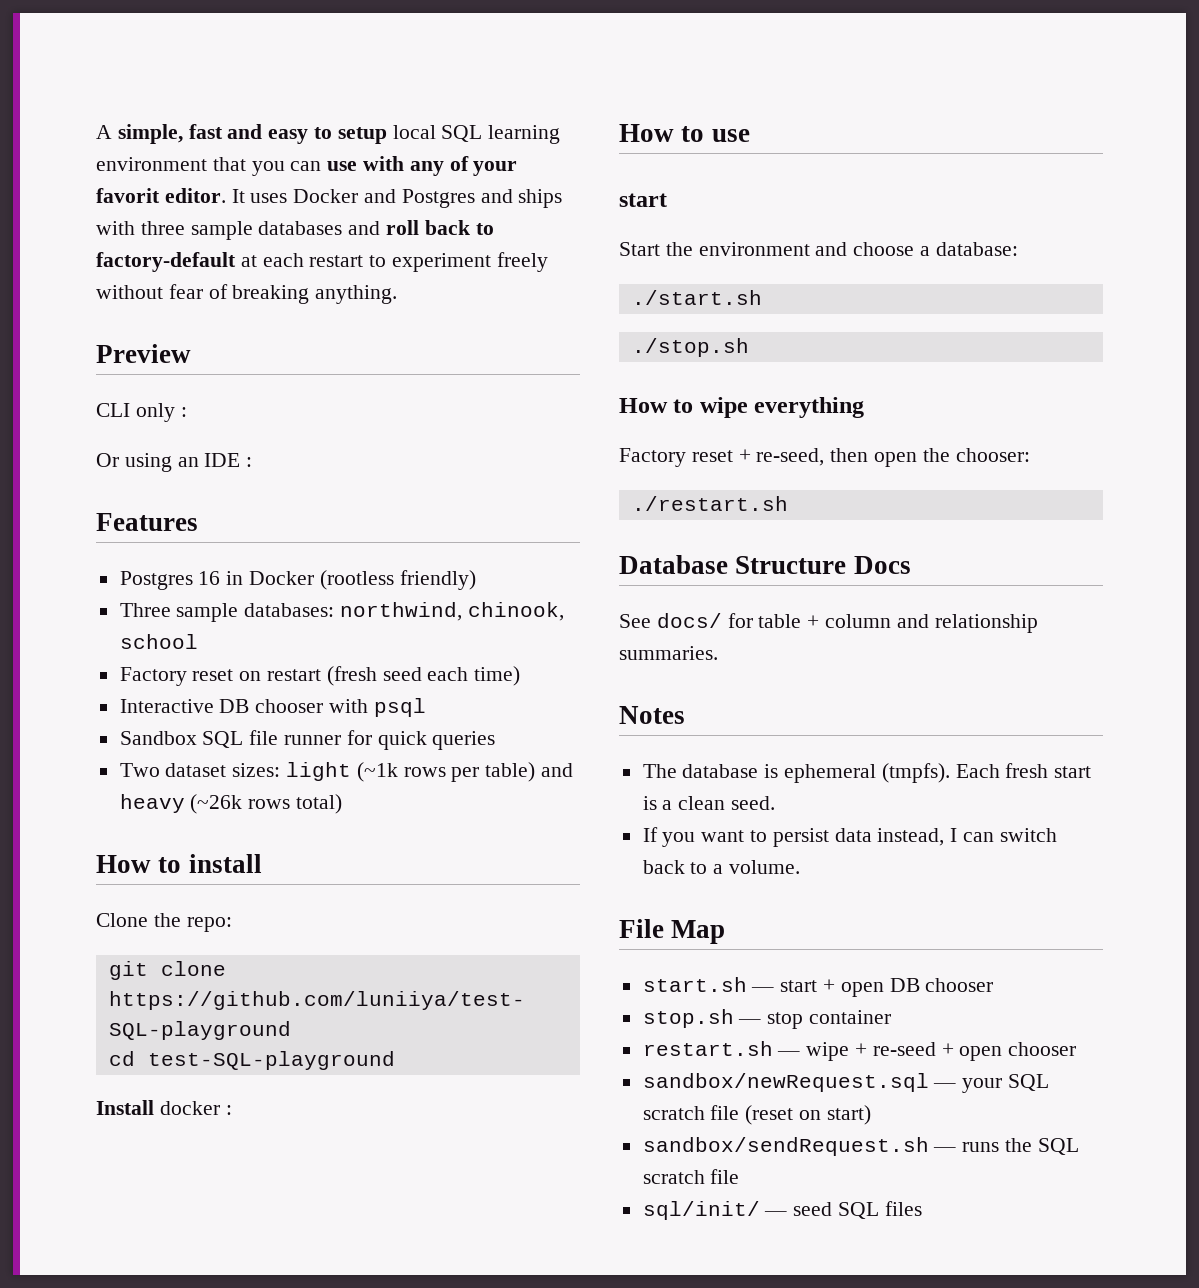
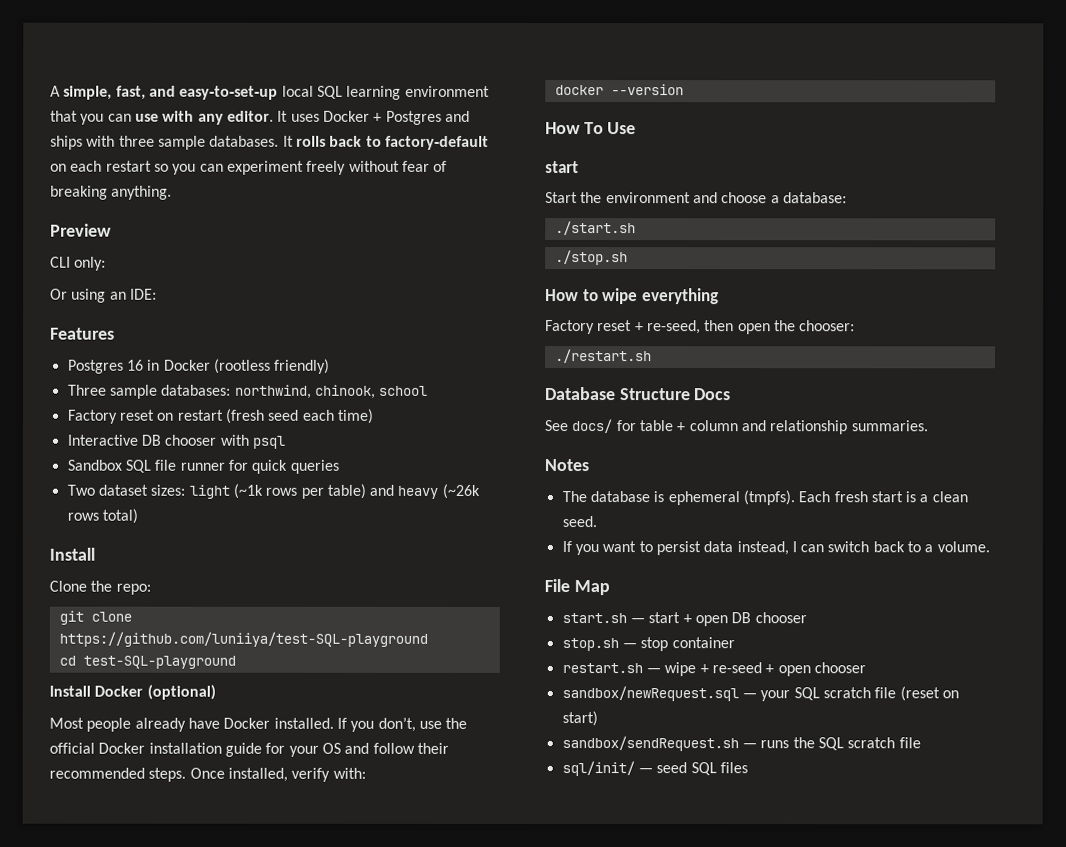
- A simple, fast and easy to setup local SQL learning environment that you can use with any of your favorit editor.
+ A simple, fast, and easy‑to‑set‑up local SQL learning environment that you can use with any editor.
- It uses Docker and Postgres and ships with three sample databases and roll back to factory‑default at each restart to experiment freely without fear of breaking anything.
+ It uses Docker + Postgres and ships with three sample databases. It rolls back to factory‑default on each restart so you can experiment freely without fear of breaking anything.
- CLI only :
+ CLI only:
- Or using an IDE :
+ Or using an IDE:
  Two dataset sizes: light (~1k rows per table) and heavy (~26k rows total)
- How to install
+ Install
- Install docker :
- How to use
+ Install Docker (optional)
+ Most people already have Docker installed. If you don’t, use the official Docker installation guide for your OS and follow their recommended steps. Once installed, verify with:
+ docker --version
+ How To Use

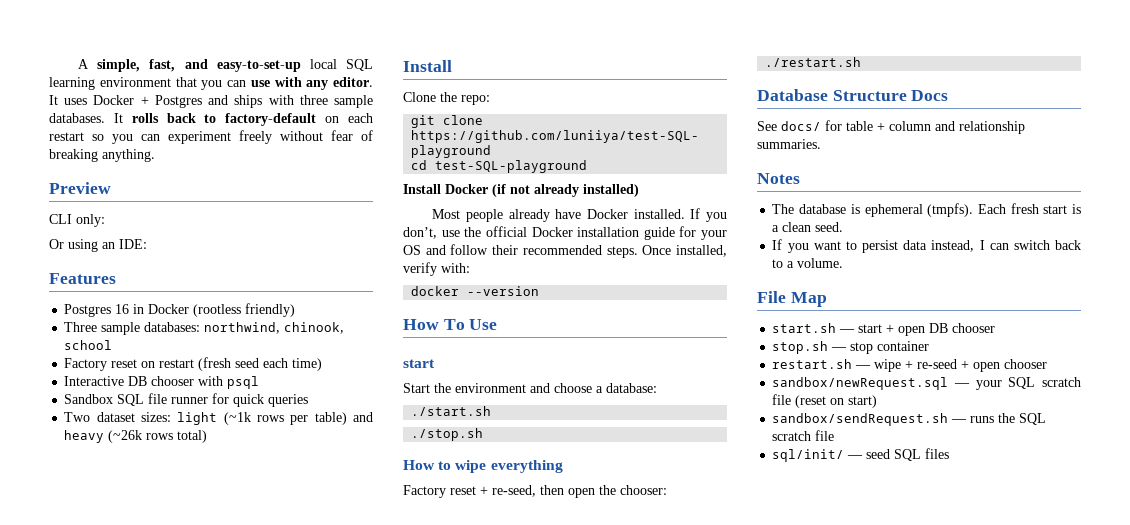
- Install Docker (optional)
+ Install Docker (if not already installed)

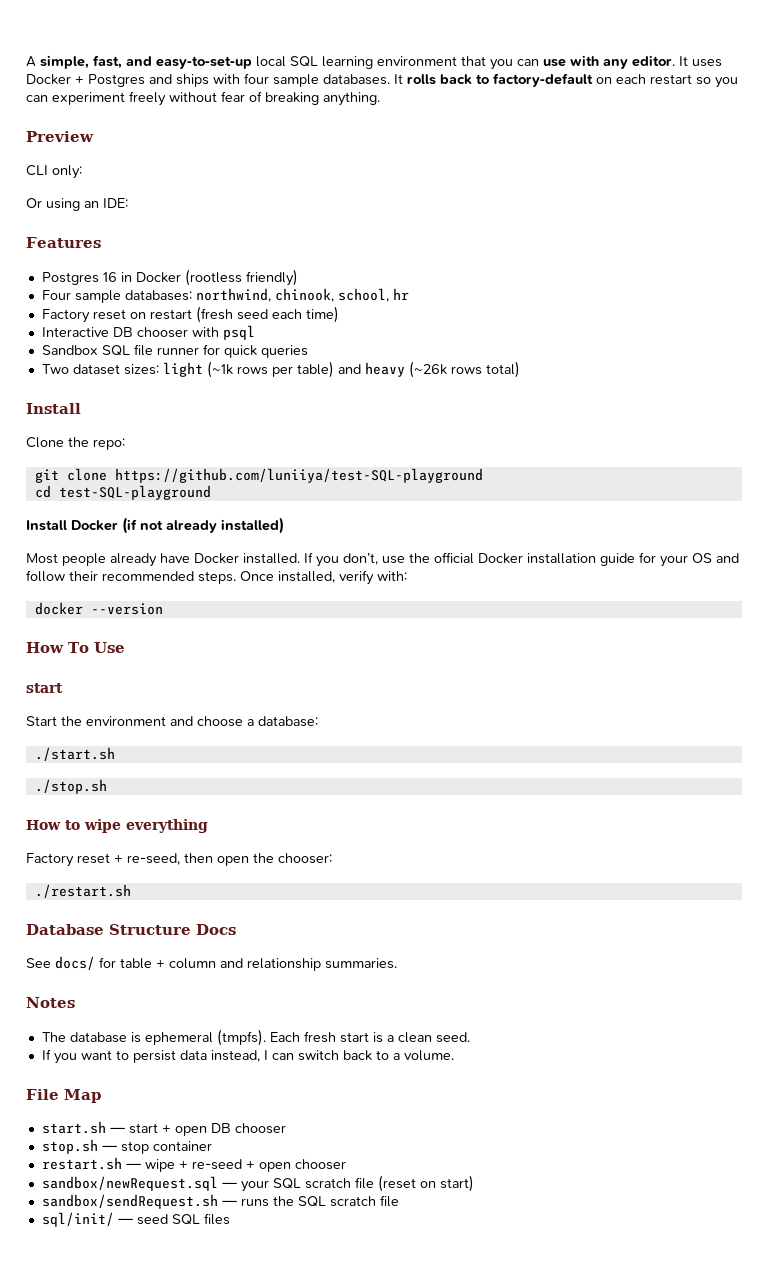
- It uses Docker + Postgres and ships with three sample databases.
+ It uses Docker + Postgres and ships with four sample databases.
- Three sample databases: northwind, chinook, school
+ Four sample databases: northwind, chinook, school, hr

